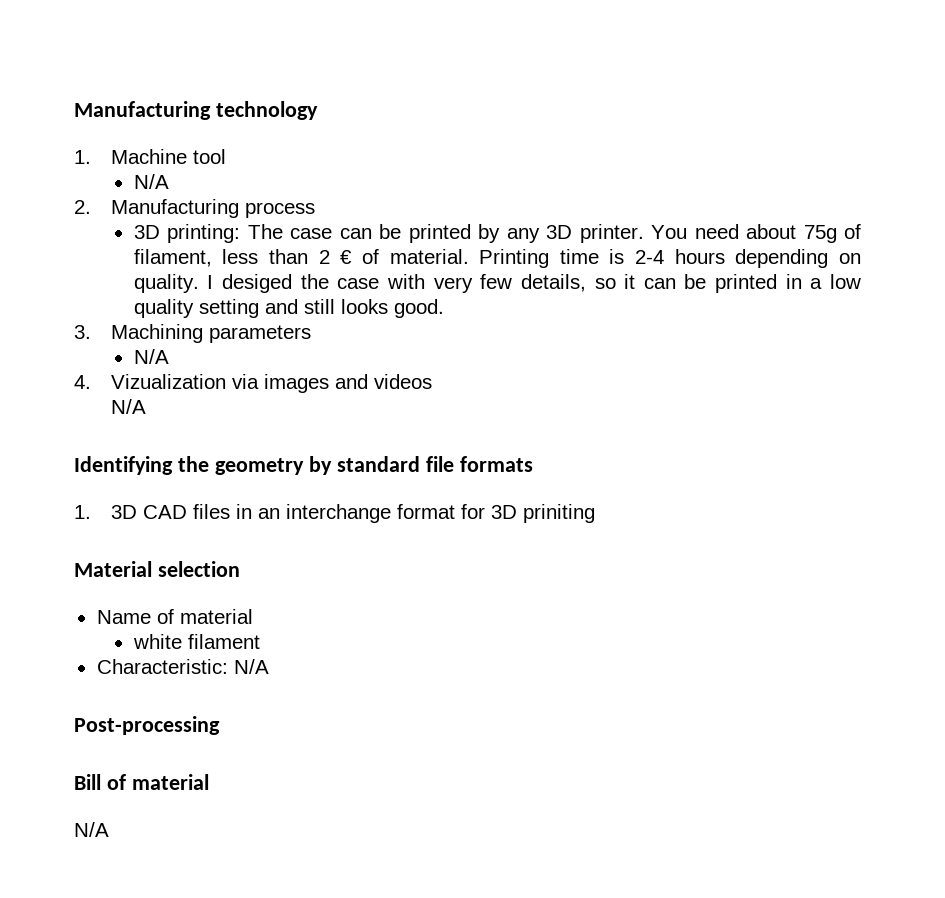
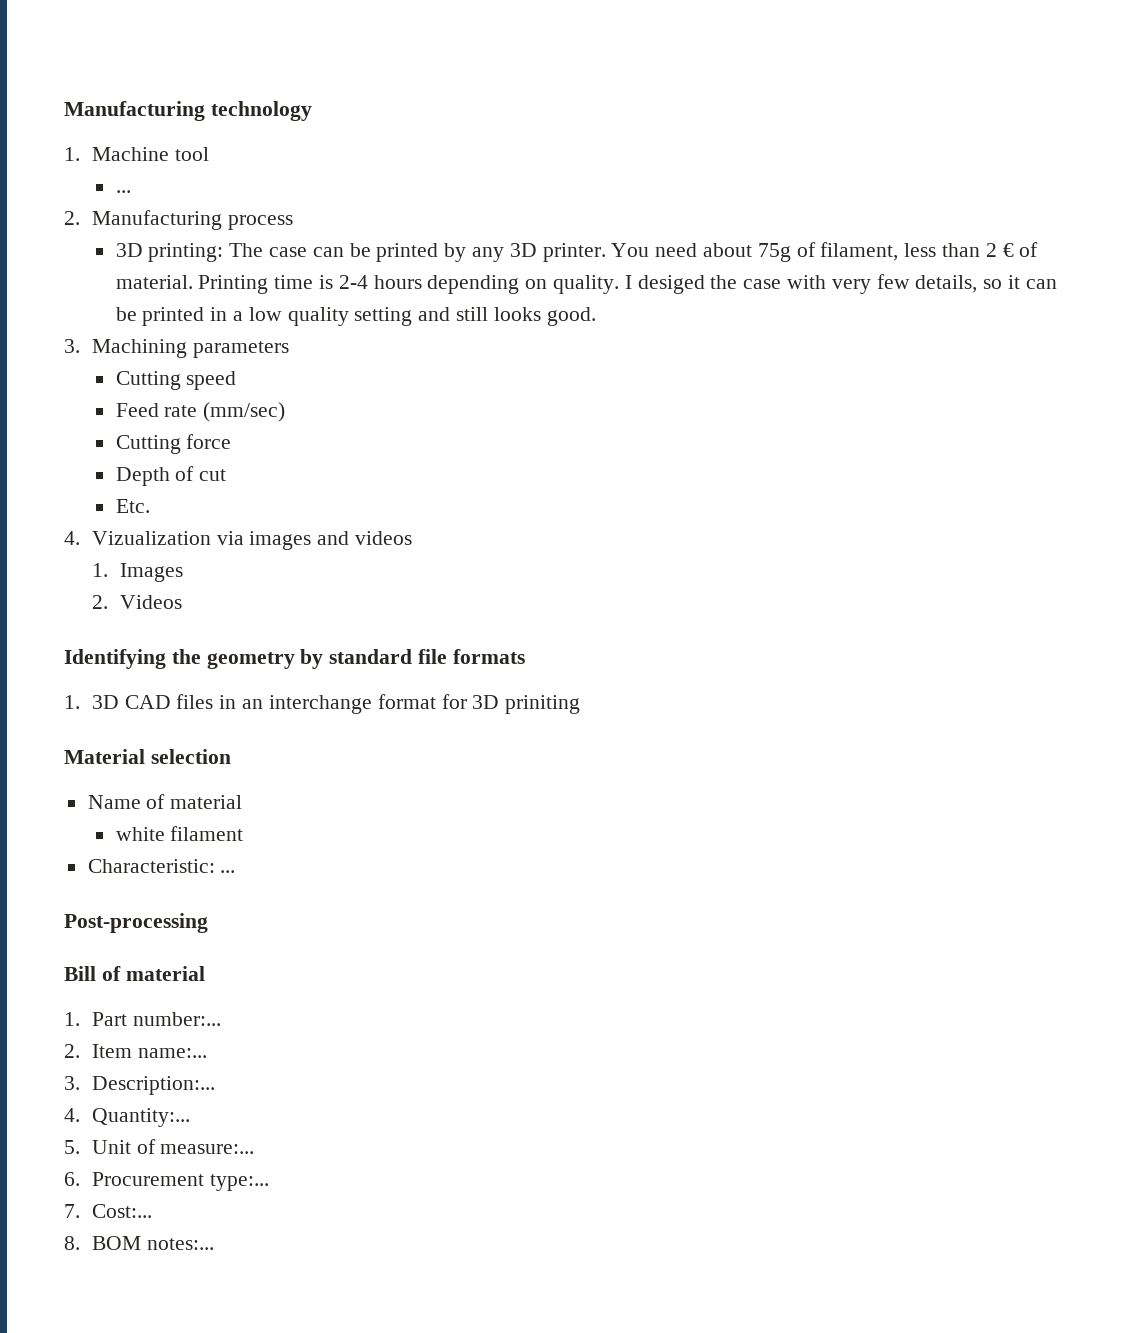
  1. Machine tool
- N/A
+ ...
  3. Machining parameters
- N/A
+ Cutting speed
+ Feed rate (mm/sec)
+ Cutting force
+ Depth of cut
+ Etc.
  4. Vizualization via images and videos
- N/A
+ 1. Images
+ 2. Videos
- Characteristic: N/A
+ Characteristic: ...
  Bill of material
- N/A
+ 1. Part number:...
+ 2. Item name:...
+ 3. Description:...
+ 4. Quantity:...
+ 5. Unit of measure:...
+ 6. Procurement type:...
+ 7. Cost:...
+ 8. BOM notes:...

